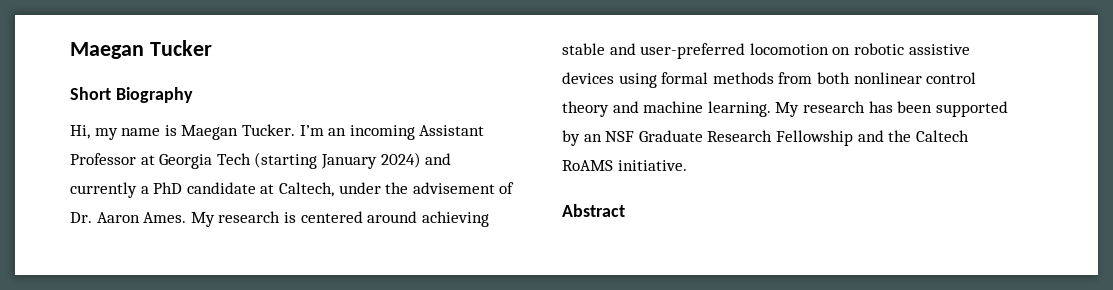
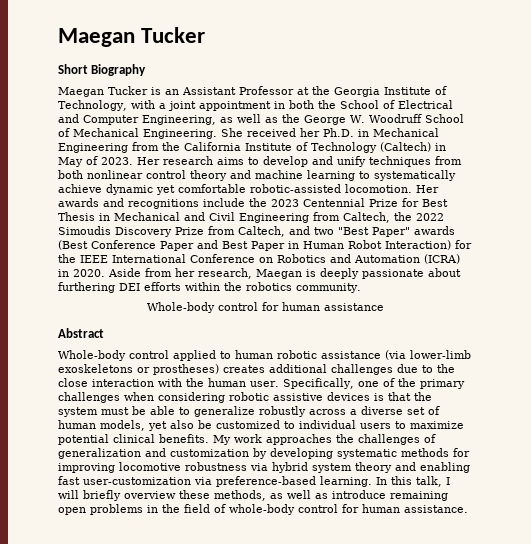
- Hi, my name is Maegan Tucker. I’m an incoming Assistant Professor at Georgia Tech (starting January 2024) and currently a PhD candidate at Caltech, under the advisement of Dr. Aaron Ames. My research is centered around achieving stable and user-preferred locomotion on robotic assistive devices using formal methods from both nonlinear control theory and machine learning. My research has been supported by an NSF Graduate Research Fellowship and the Caltech RoAMS initiative.
+ Maegan Tucker is an Assistant Professor at the Georgia Institute of Technology, with a joint appointment in both the School of Electrical and Computer Engineering, as well as the George W. Woodruff School of Mechanical Engineering. She received her Ph.D. in Mechanical Engineering from the California Institute of Technology (Caltech) in May of 2023. Her research aims to develop and unify techniques from both nonlinear control theory and machine learning to systematically achieve dynamic yet comfortable robotic-assisted locomotion. Her awards and recognitions include the 2023 Centennial Prize for Best Thesis in Mechanical and Civil Engineering from Caltech, the 2022 Simoudis Discovery Prize from Caltech, and two "Best Paper" awards (Best Conference Paper and Best Paper in Human Robot Interaction) for the IEEE International Conference on Robotics and Automation (ICRA) in 2020. Aside from her research, Maegan is deeply passionate about furthering DEI efforts within the robotics community.
+ Whole-body control for human assistance
  Abstract
+ Whole-body control applied to human robotic assistance (via lower-limb exoskeletons or prostheses) creates additional challenges due to the close interaction with the human user. Specifically, one of the primary challenges when considering robotic assistive devices is that the system must be able to generalize robustly across a diverse set of human models, yet also be customized to individual users to maximize potential clinical benefits. My work approaches the challenges of generalization and customization by developing systematic methods for improving locomotive robustness via hybrid system theory and enabling fast user-customization via preference-based learning. In this talk, I will briefly overview these methods, as well as introduce remaining open problems in the field of whole-body control for human assistance.

